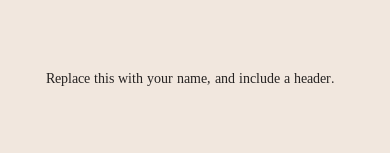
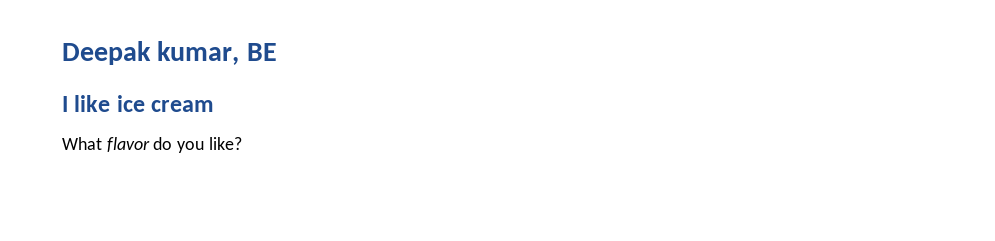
- Replace this with your name, and include a header.
+ Deepak kumar, BE
+ I like ice cream
+ What flavor do you like?

